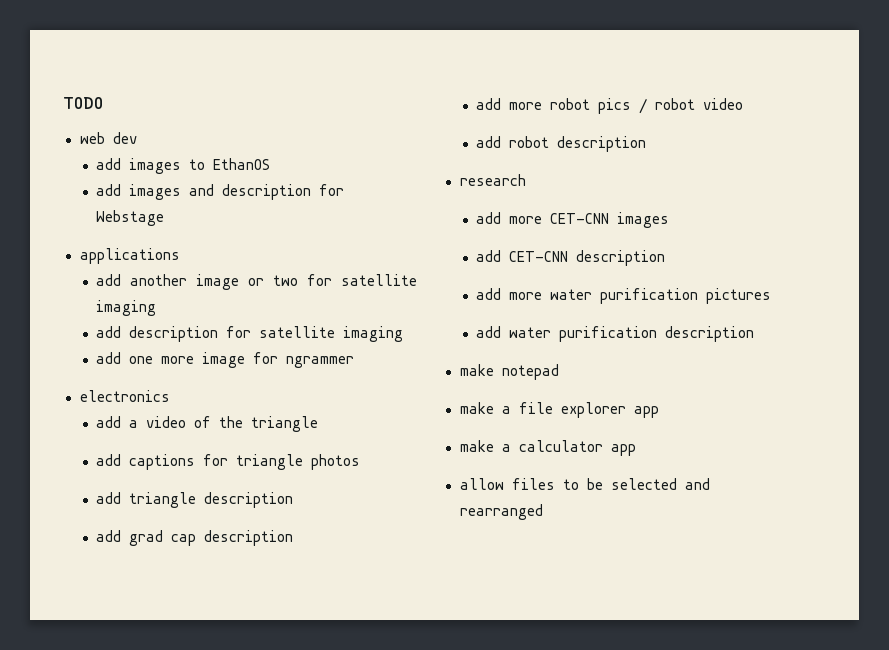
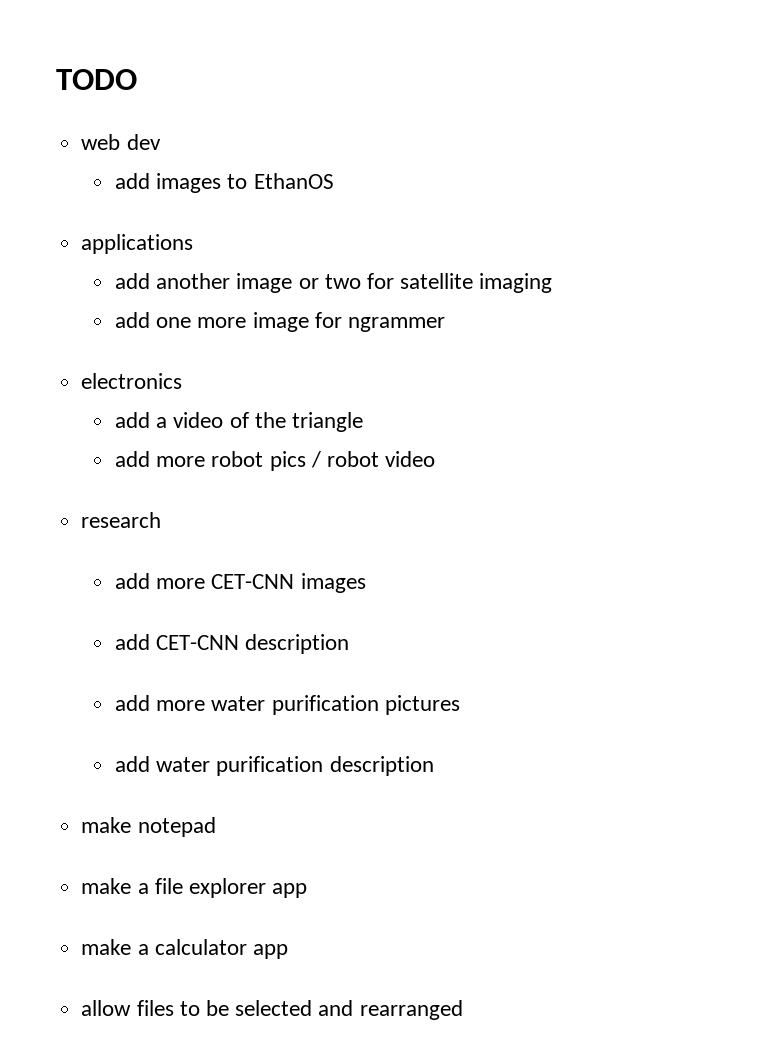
- add images and description for Webstage
- add description for satellite imaging
- add captions for triangle photos
- add triangle description
- add grad cap description
- add robot description

